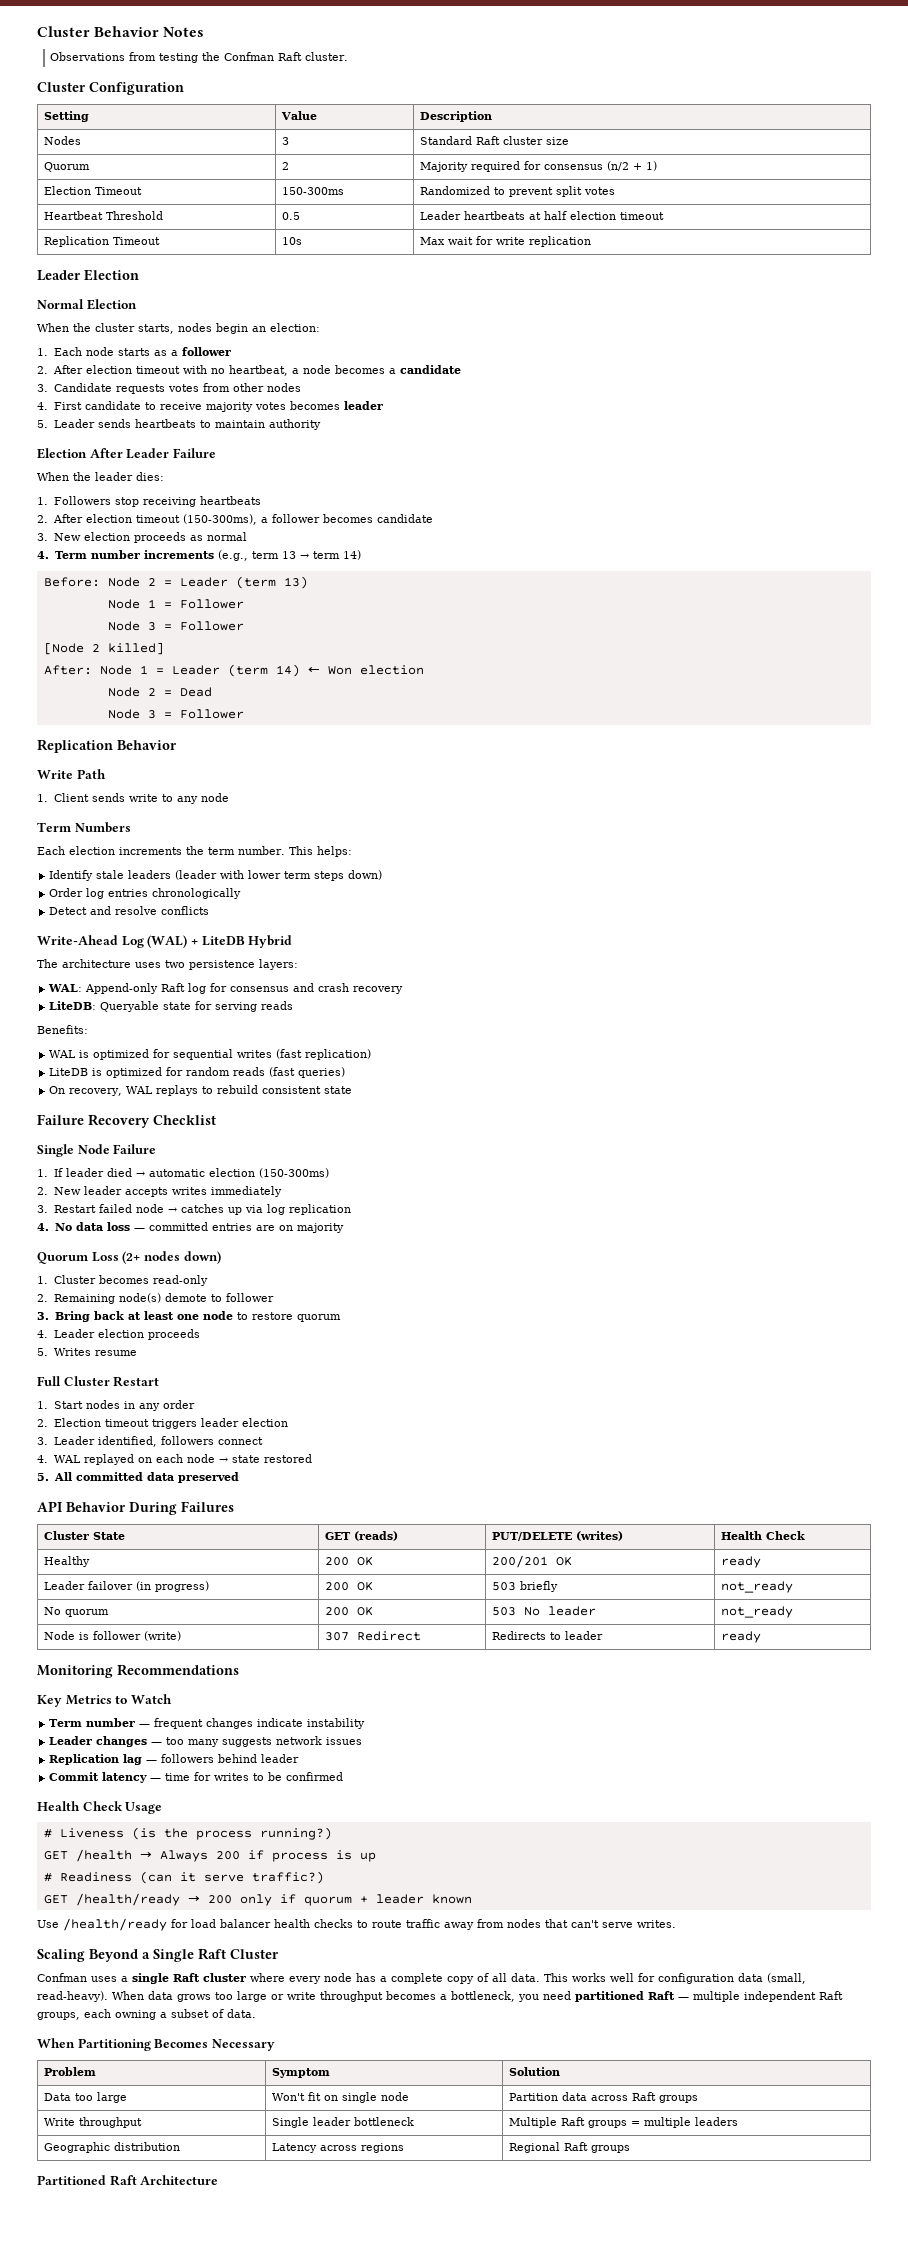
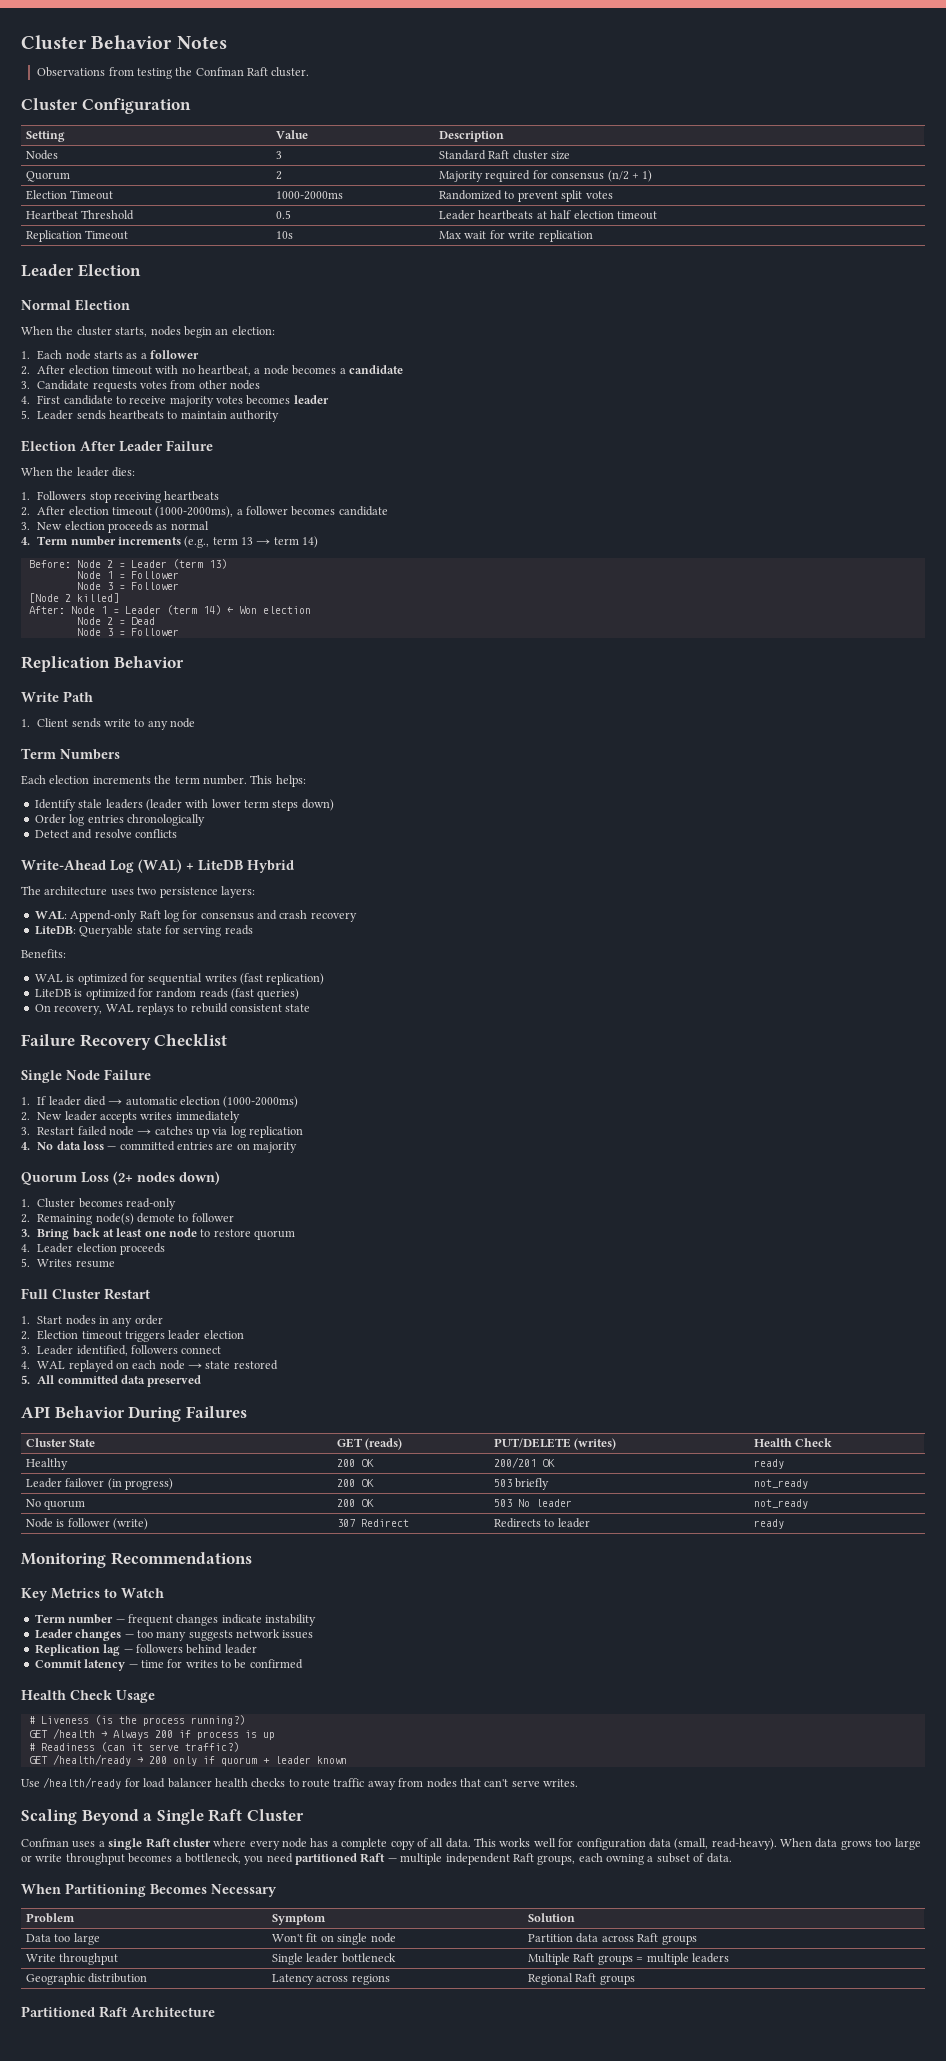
- Election Timeout | 150-300ms | Randomized to prevent split votes
+ Election Timeout | 1000-2000ms | Randomized to prevent split votes
- 2. After election timeout (150-300ms), a follower becomes candidate
+ 2. After election timeout (1000-2000ms), a follower becomes candidate
- 1. If leader died → automatic election (150-300ms)
+ 1. If leader died → automatic election (1000-2000ms)

